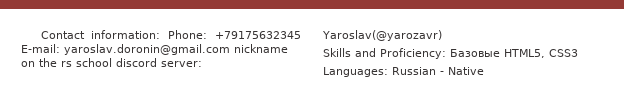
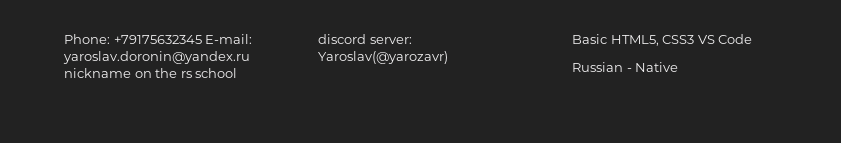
- Contact information: Phone: +79175632345 E-mail: yaroslav.doronin@gmail.com nickname on the rs school discord server: Yaroslav(@yarozavr)
+ Phone: +79175632345 E-mail: yaroslav.doronin@yandex.ru nickname on the rs school discord server: Yaroslav(@yarozavr)
- Skills and Proficiency: Базовые HTML5, CSS3
- Languages: Russian - Native
+ Basic HTML5, CSS3 VS Code
+ Russian - Native

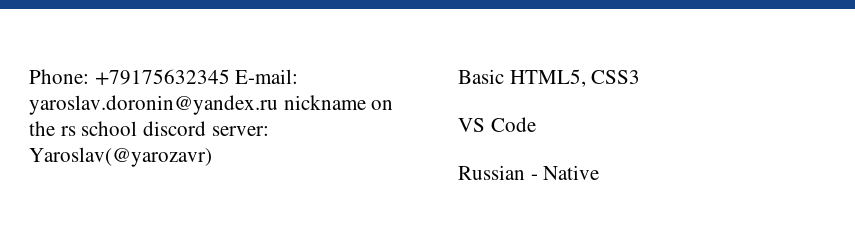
- Basic HTML5, CSS3 VS Code
+ Basic HTML5, CSS3
+ VS Code

